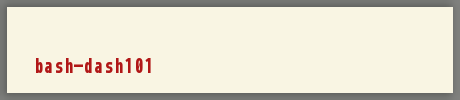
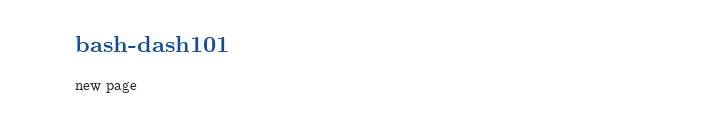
+ new page

